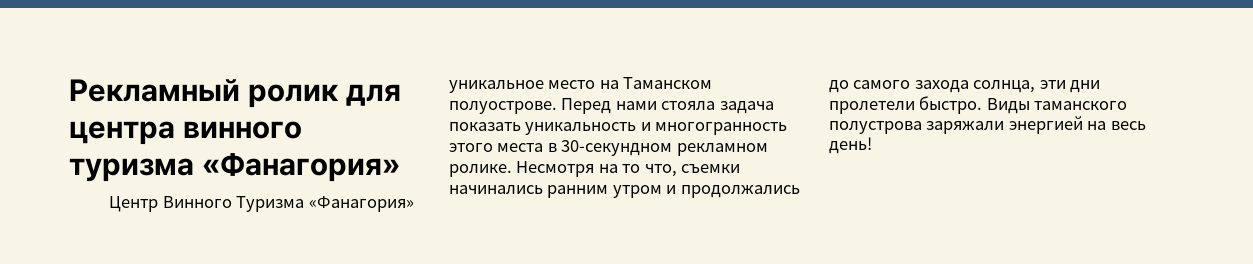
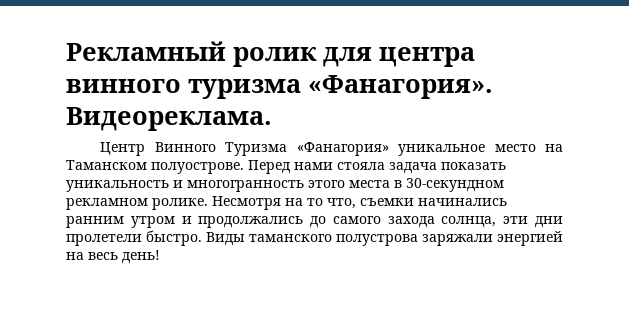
- Рекламный ролик для центра винного туризма «Фанагория»
+ Рекламный ролик для центра винного туризма «Фанагория». Видеореклама.

